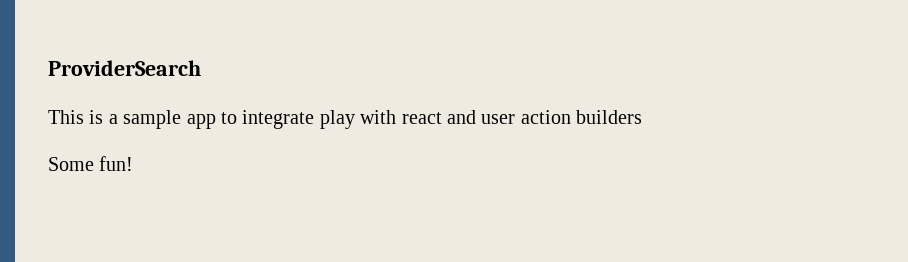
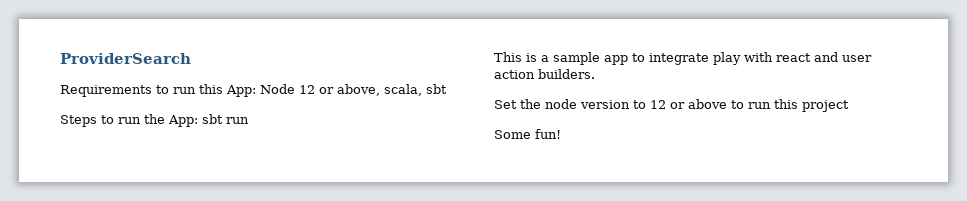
+ Requirements to run this App: Node 12 or above, scala, sbt
+ Steps to run the App: sbt run
- This is a sample app to integrate play with react and user action builders
+ This is a sample app to integrate play with react and user action builders.
+ Set the node version to 12 or above to run this project

